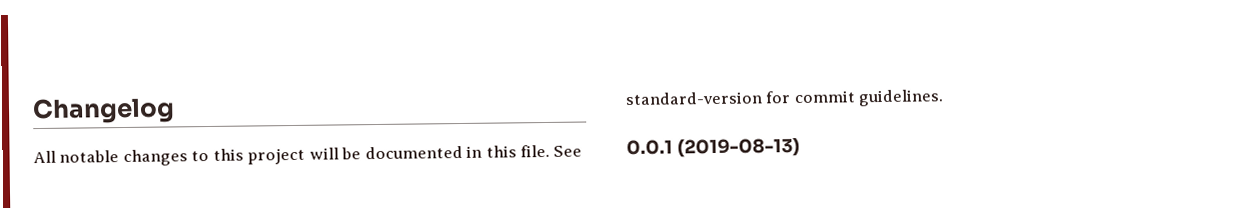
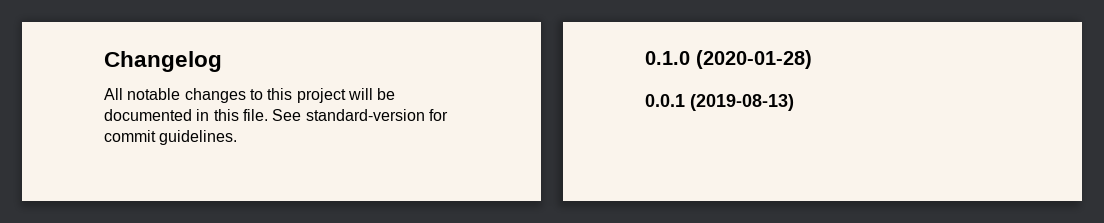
+ 0.1.0 (2020-01-28)

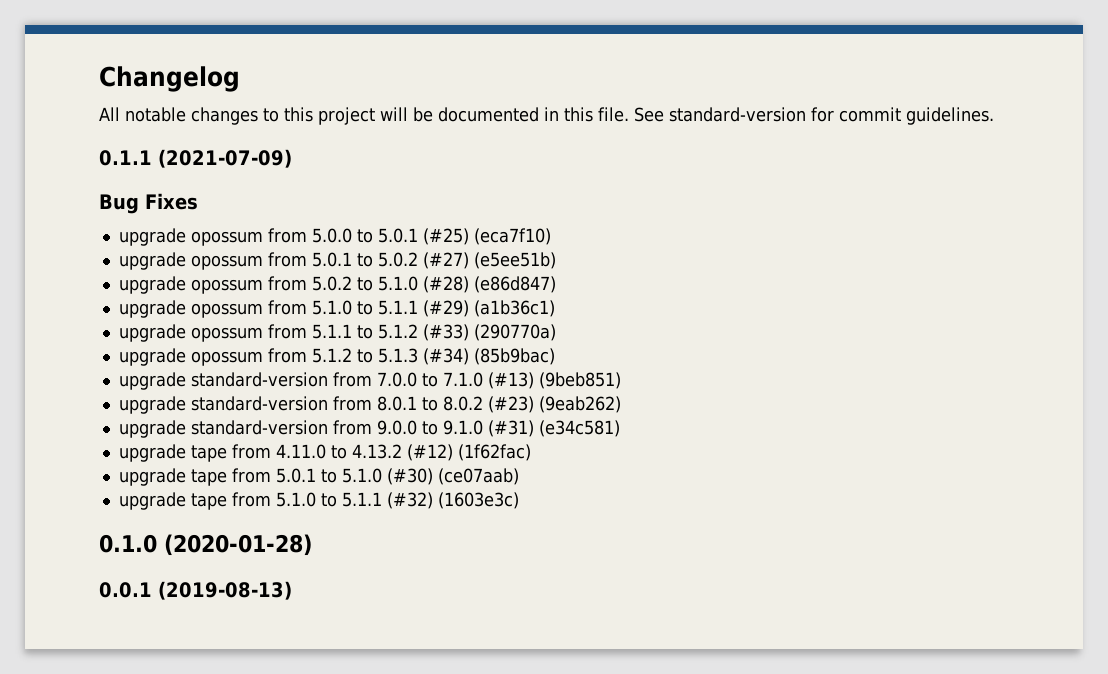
+ 0.1.1 (2021-07-09)
+ Bug Fixes
+ upgrade opossum from 5.0.0 to 5.0.1 (#25) (eca7f10)
+ upgrade opossum from 5.0.1 to 5.0.2 (#27) (e5ee51b)
+ upgrade opossum from 5.0.2 to 5.1.0 (#28) (e86d847)
+ upgrade opossum from 5.1.0 to 5.1.1 (#29) (a1b36c1)
+ upgrade opossum from 5.1.1 to 5.1.2 (#33) (290770a)
+ upgrade opossum from 5.1.2 to 5.1.3 (#34) (85b9bac)
+ upgrade standard-version from 7.0.0 to 7.1.0 (#13) (9beb851)
+ upgrade standard-version from 8.0.1 to 8.0.2 (#23) (9eab262)
+ upgrade standard-version from 9.0.0 to 9.1.0 (#31) (e34c581)
+ upgrade tape from 4.11.0 to 4.13.2 (#12) (1f62fac)
+ upgrade tape from 5.0.1 to 5.1.0 (#30) (ce07aab)
+ upgrade tape from 5.1.0 to 5.1.1 (#32) (1603e3c)

